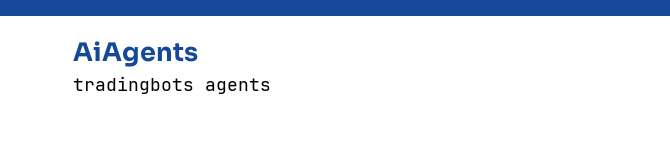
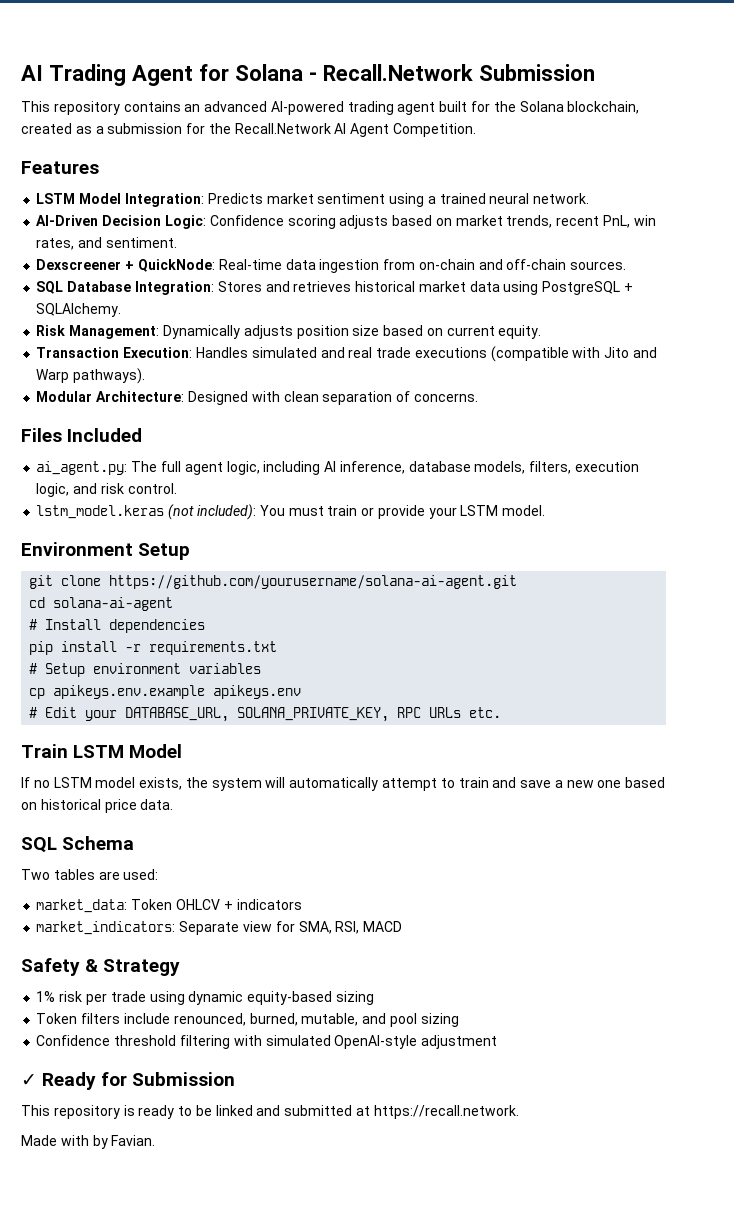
- AiAgents
- tradingbots agents
+ AI Trading Agent for Solana - Recall.Network Submission
+ This repository contains an advanced AI-powered trading agent built for the Solana blockchain, created as a submission for the Recall.Network AI Agent Competition.
+ Features
+ LSTM Model Integration: Predicts market sentiment using a trained neural network.
+ AI-Driven Decision Logic: Confidence scoring adjusts based on market trends, recent PnL, win rates, and sentiment.
+ Dexscreener + QuickNode: Real-time data ingestion from on-chain and off-chain sources.
+ SQL Database Integration: Stores and retrieves historical market data using PostgreSQL + SQLAlchemy.
+ Risk Management: Dynamically adjusts position size based on current equity.
+ Transaction Execution: Handles simulated and real trade executions (compatible with Jito and Warp pathways).
+ Modular Architecture: Designed with clean separation of concerns.
+ Files Included
+ ai_agent.py: The full agent logic, including AI inference, database models, filters, execution logic, and risk control.
+ lstm_model.keras (not included): You must train or provide your LSTM model.
+ Environment Setup
+ git clone https://github.com/yourusername/solana-ai-agent.git
+ cd solana-ai-agent
+ # Install dependencies
+ pip install -r requirements.txt
+ # Setup environment variables
+ cp apikeys.env.example apikeys.env
+ # Edit your DATABASE_URL, SOLANA_PRIVATE_KEY, RPC URLs etc.
+ Train LSTM Model
+ If no LSTM model exists, the system will automatically attempt to train and save a new one based on historical price data.
+ SQL Schema
+ Two tables are used:
+ market_data: Token OHLCV + indicators
+ market_indicators: Separate view for SMA, RSI, MACD
+ Safety & Strategy
+ 1% risk per trade using dynamic equity-based sizing
+ Token filters include renounced, burned, mutable, and pool sizing
+ Confidence threshold filtering with simulated OpenAI-style adjustment
+ ✓ Ready for Submission
+ This repository is ready to be linked and submitted at https://recall.network.
+ Made with by Favian.

